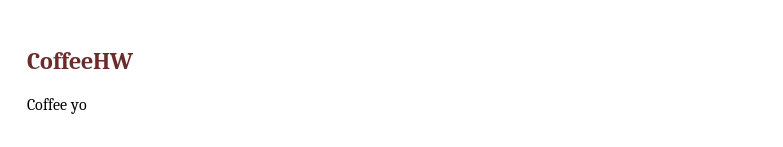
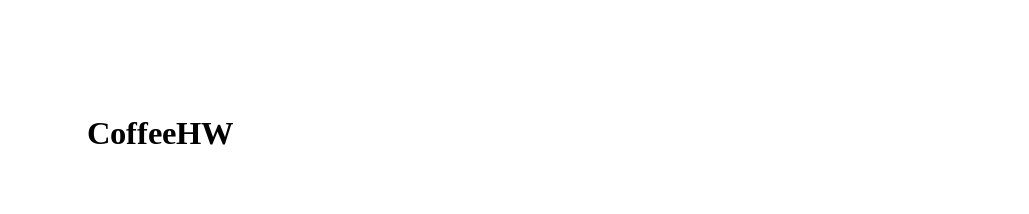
- Coffee yo

